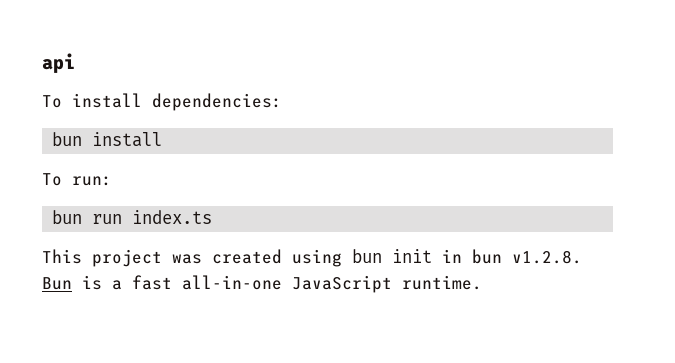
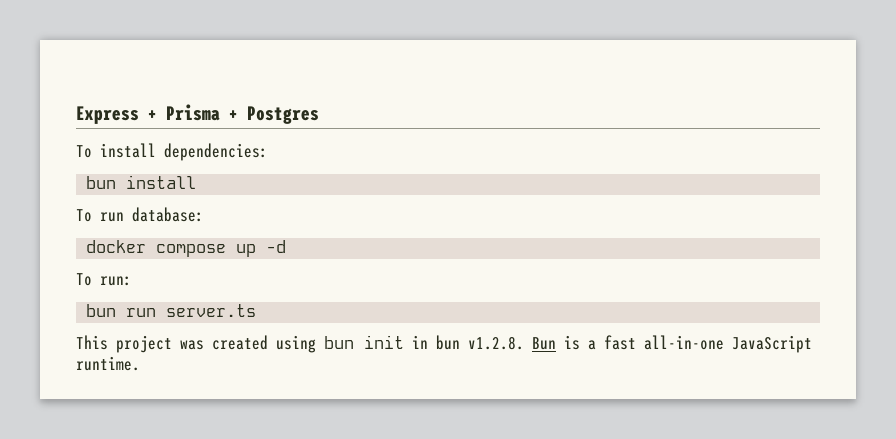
- api
+ Express + Prisma + Postgres
+ To run database:
+ docker compose up -d
- bun run index.ts
+ bun run server.ts

